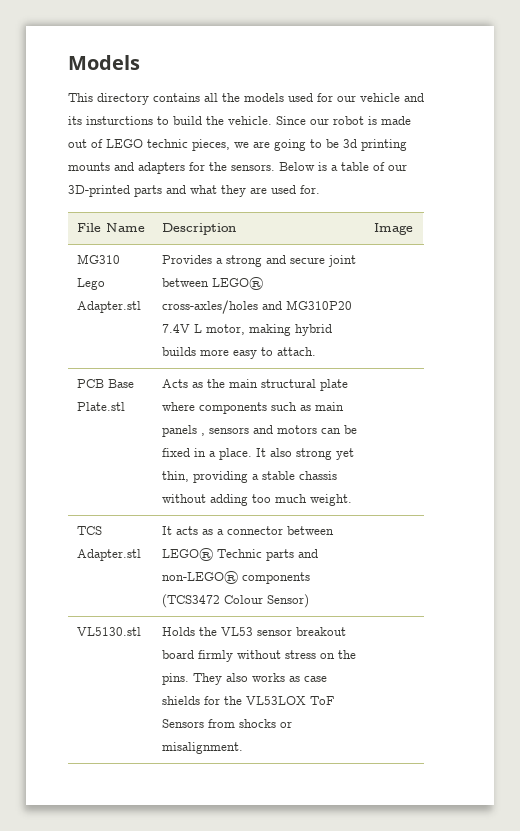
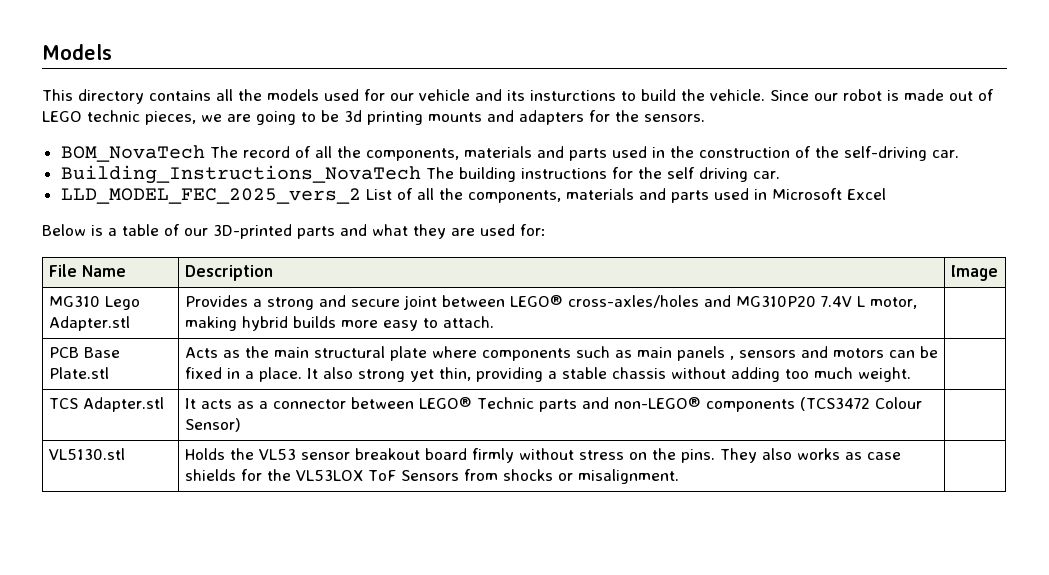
- Since our robot is made out of LEGO technic pieces, we are going to be 3d printing mounts and adapters for the sensors. Below is a table of our 3D-printed parts and what they are used for.
+ Since our robot is made out of LEGO technic pieces, we are going to be 3d printing mounts and adapters for the sensors.
+ BOM_NovaTech The record of all the components, materials and parts used in the construction of the self-driving car.
+ Building_Instructions_NovaTech The building instructions for the self driving car.
+ LLD_MODEL_FEC_2025_vers_2 List of all the components, materials and parts used in Microsoft Excel
+ Below is a table of our 3D-printed parts and what they are used for:

